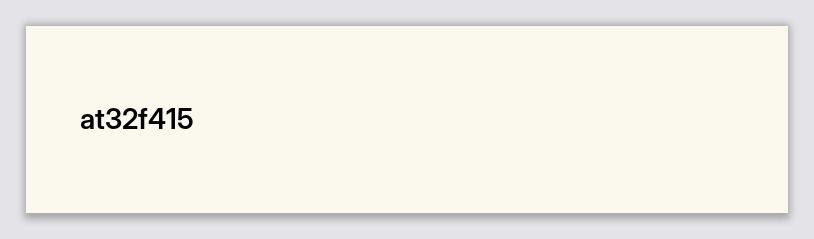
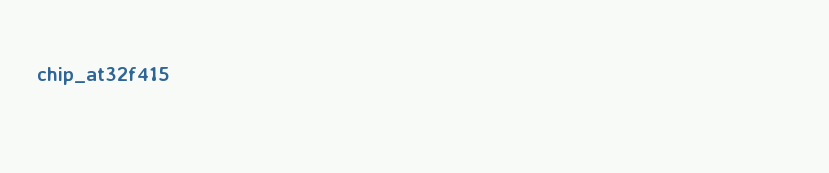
- at32f415
+ chip_at32f415

